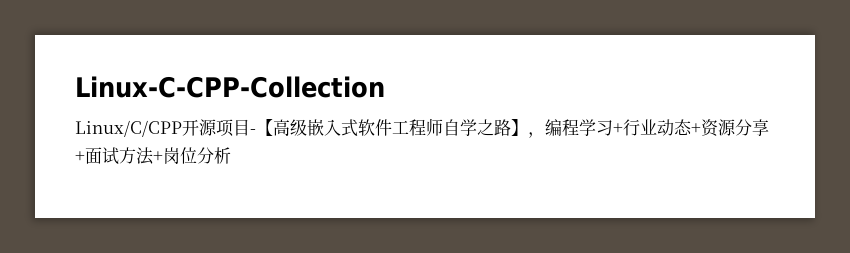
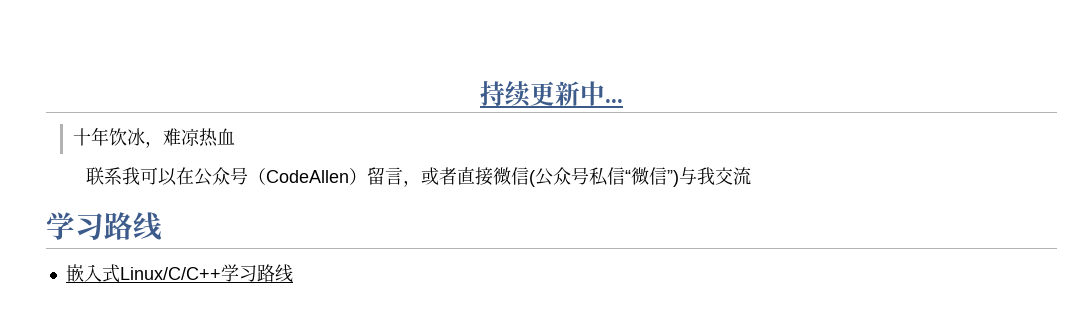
- Linux-C-CPP-Collection
- Linux/C/CPP开源项目-【高级嵌入式软件工程师自学之路】，编程学习+行业动态+资源分享+面试方法+岗位分析
+ 持续更新中...
+ 十年饮冰，难凉热血
+ 联系我可以在公众号（CodeAllen）留言，或者直接微信(公众号私信“微信”)与我交流
+ 学习路线
+ 嵌入式Linux/C/C++学习路线

